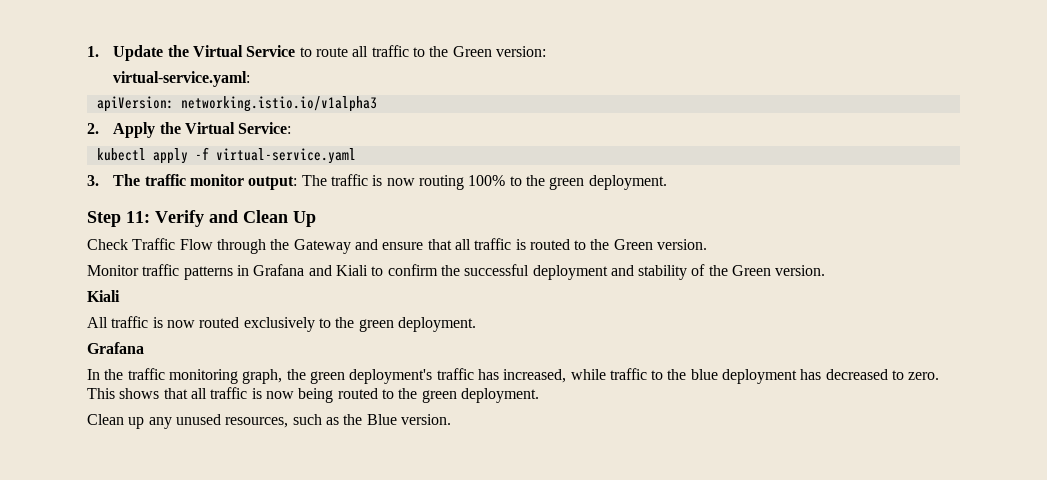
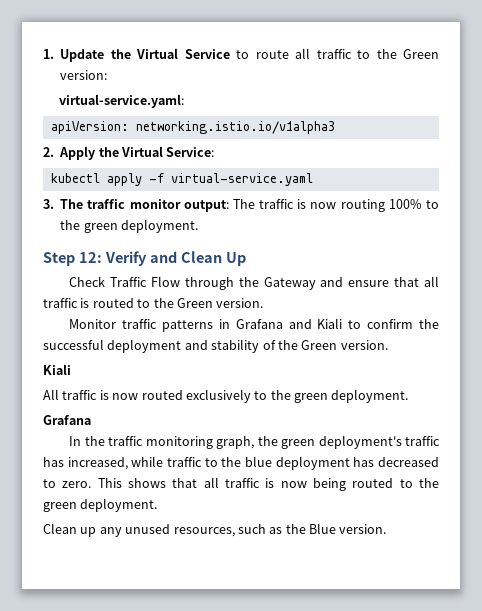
- Step 11: Verify and Clean Up
+ Step 12: Verify and Clean Up

